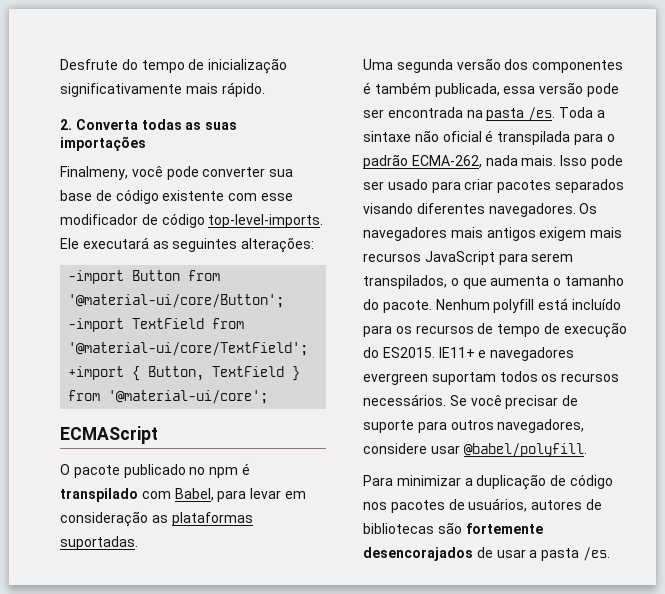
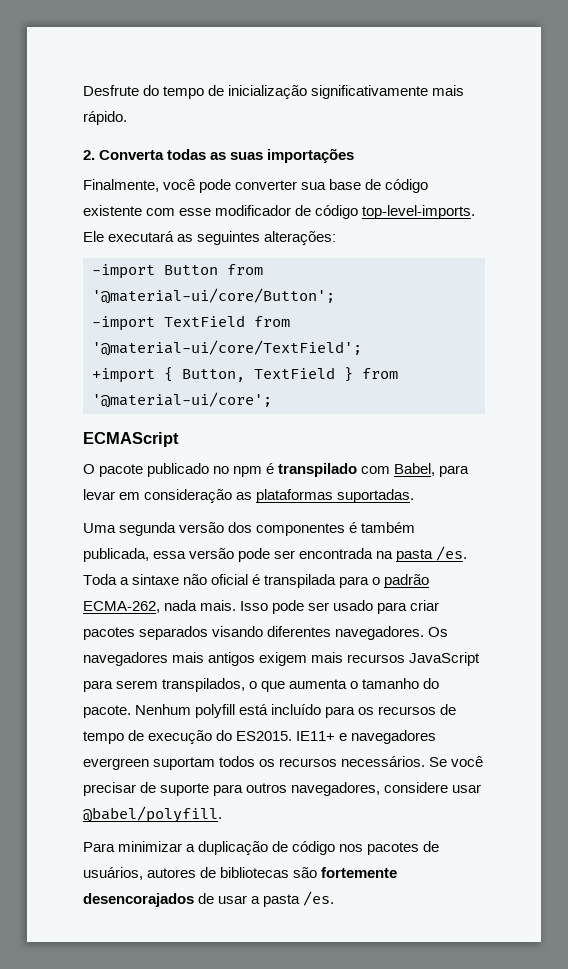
- Finalmeny, você pode converter sua base de código existente com esse modificador de código top-level-imports.
+ Finalmente, você pode converter sua base de código existente com esse modificador de código top-level-imports.

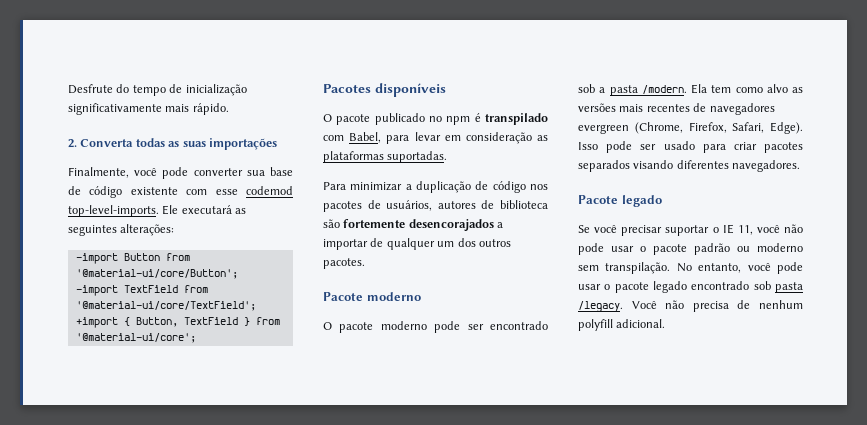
- Finalmente, você pode converter sua base de código existente com esse modificador de código top-level-imports.
+ Finalmente, você pode converter sua base de código existente com esse codemod top-level-imports.
- ECMAScript
+ Pacotes disponíveis
- Uma segunda versão dos componentes é também publicada, essa versão pode ser encontrada na pasta /es. Toda a sintaxe não oficial é transpilada para o padrão ECMA-262, nada mais. Isso pode ser usado para criar pacotes separados visando diferentes navegadores. Os navegadores mais antigos exigem mais recursos JavaScript para serem transpilados, o que aumenta o tamanho do pacote. Nenhum polyfill está incluído para os recursos de tempo de execução do ES2015. IE11+ e navegadores evergreen suportam todos os recursos necessários. Se você precisar de suporte para outros navegadores, considere usar @babel/polyfill.
- Para minimizar a duplicação de código nos pacotes de usuários, autores de bibliotecas são fortemente desencorajados de usar a pasta /es.
+ Para minimizar a duplicação de código nos pacotes de usuários, autores de biblioteca são fortemente desencorajados a importar de qualquer um dos outros pacotes.
+ Pacote moderno
+ O pacote moderno pode ser encontrado sob a pasta /modern. Ela tem como alvo as versões mais recentes de navegadores evergreen (Chrome, Firefox, Safari, Edge). Isso pode ser usado para criar pacotes separados visando diferentes navegadores.
+ Pacote legado
+ Se você precisar suportar o IE 11, você não pode usar o pacote padrão ou moderno sem transpilação. No entanto, você pode usar o pacote legado encontrado sob pasta /legacy. Você não precisa de nenhum polyfill adicional.

